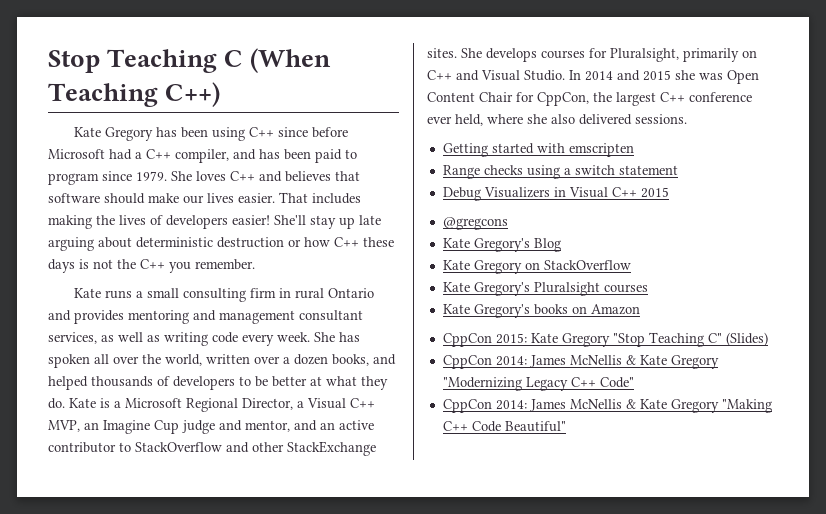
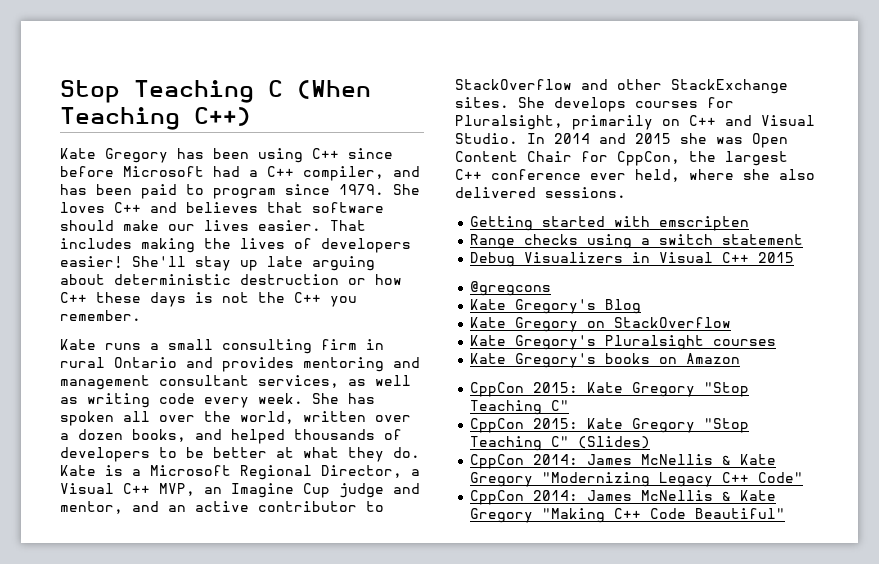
  Kate Gregory's books on Amazon
+ CppCon 2015: Kate Gregory "Stop Teaching C"

